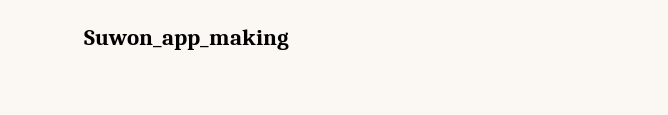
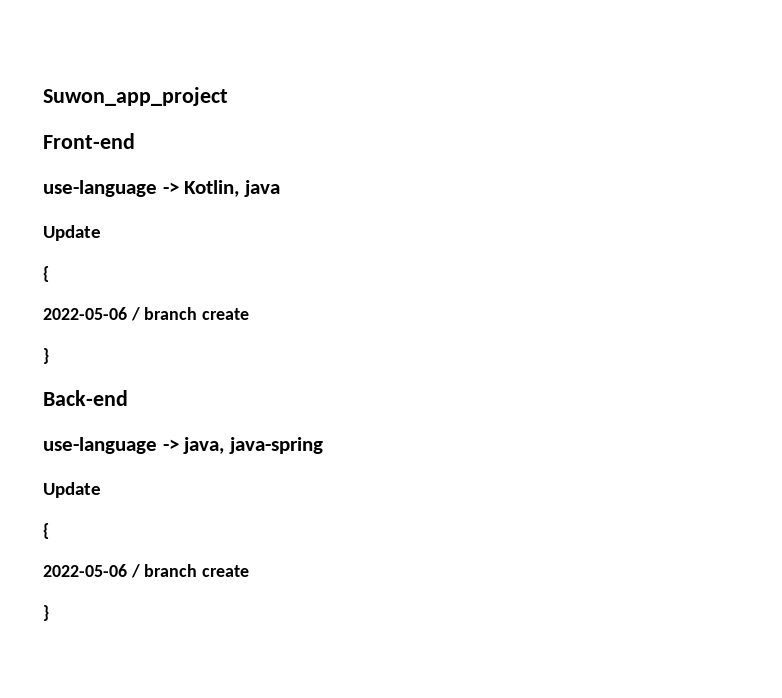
- Suwon_app_making
+ Suwon_app_project
+ Front-end
+ use-language -> Kotlin, java
+ Update
+ {
+ 2022-05-06 / branch create
+ }
+ Back-end
+ use-language -> java, java-spring
+ Update
+ {
+ 2022-05-06 / branch create
+ }

